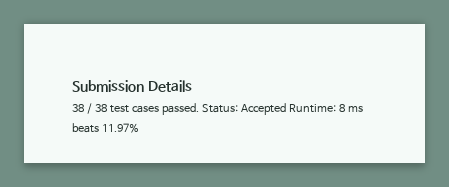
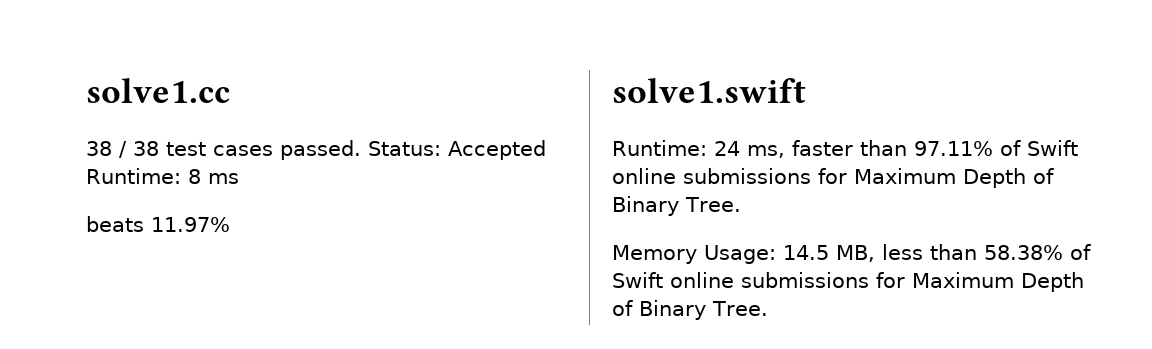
- Submission Details
+ solve1.cc
+ solve1.swift
+ Runtime: 24 ms, faster than 97.11% of Swift online submissions for Maximum Depth of Binary Tree.
+ Memory Usage: 14.5 MB, less than 58.38% of Swift online submissions for Maximum Depth of Binary Tree.

